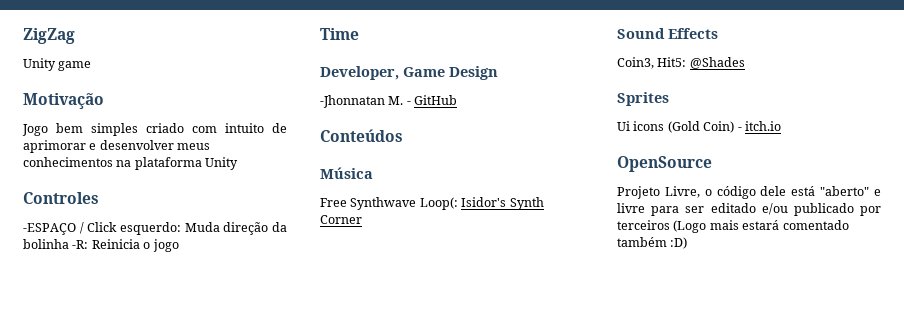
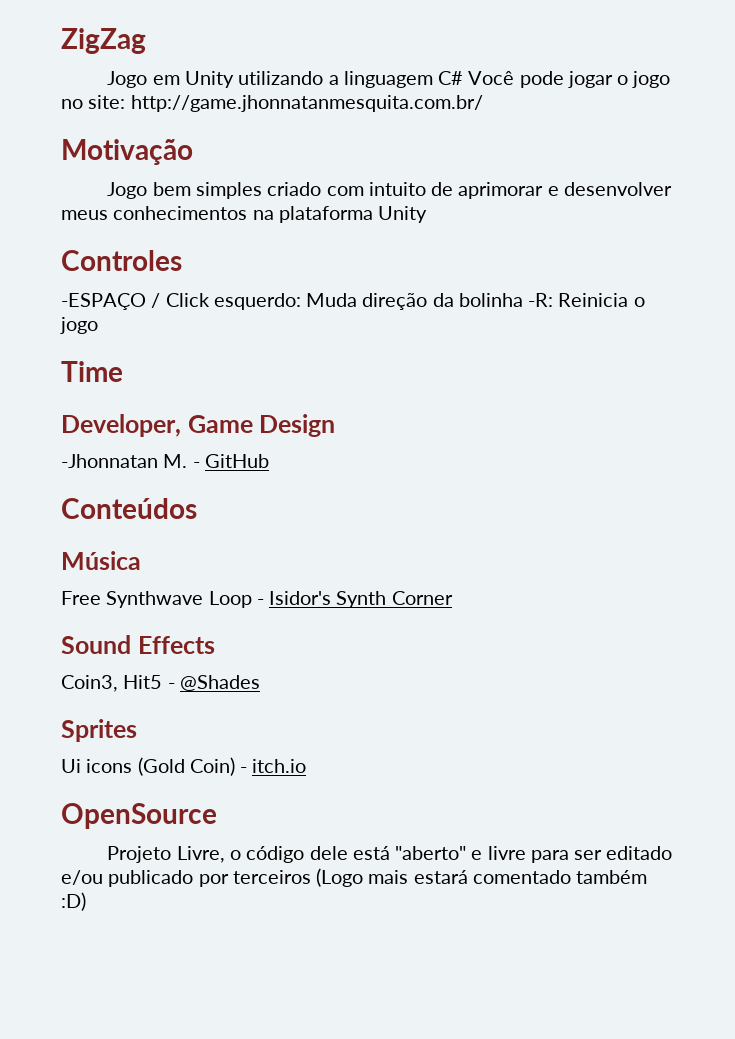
- Unity game
+ Jogo em Unity utilizando a linguagem C# Você pode jogar o jogo no site: http://game.jhonnatanmesquita.com.br/
- Free Synthwave Loop(: Isidor's Synth Corner
+ Free Synthwave Loop - Isidor's Synth Corner
- Coin3, Hit5: @Shades
+ Coin3, Hit5 - @Shades

